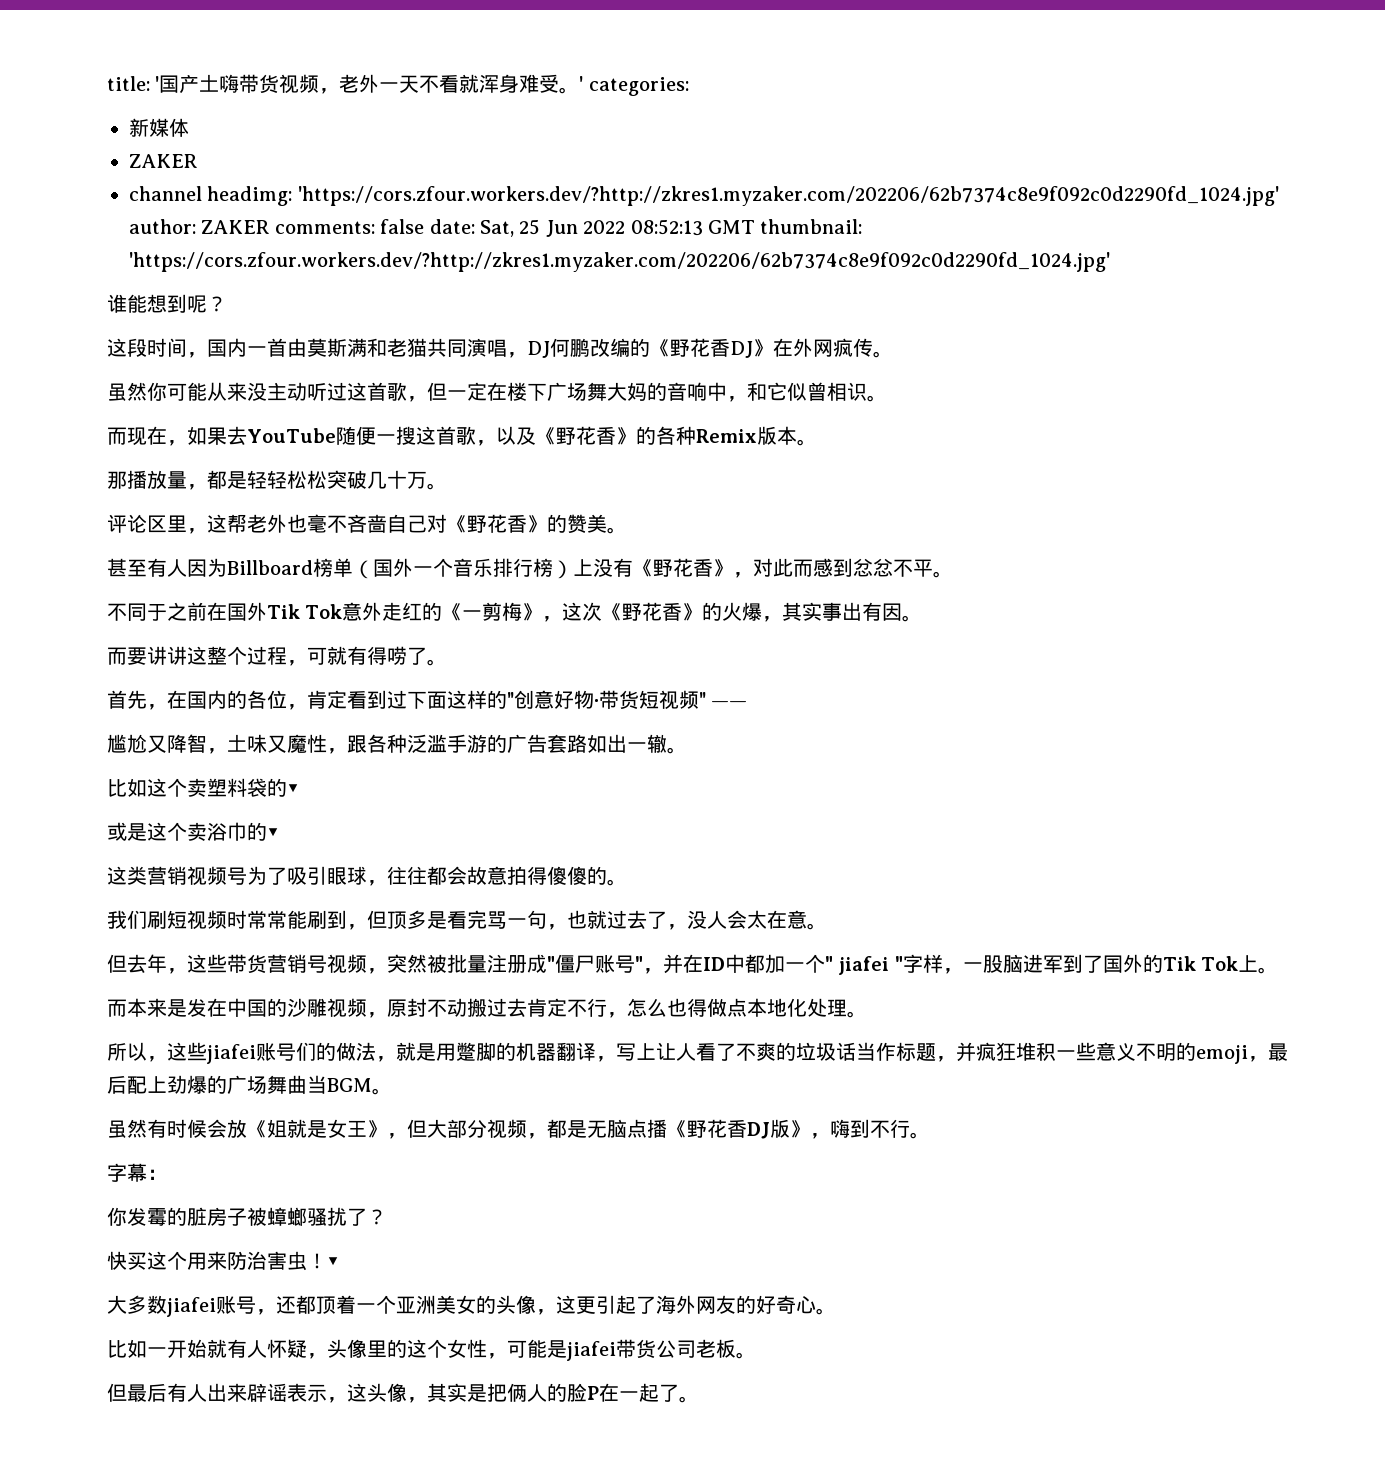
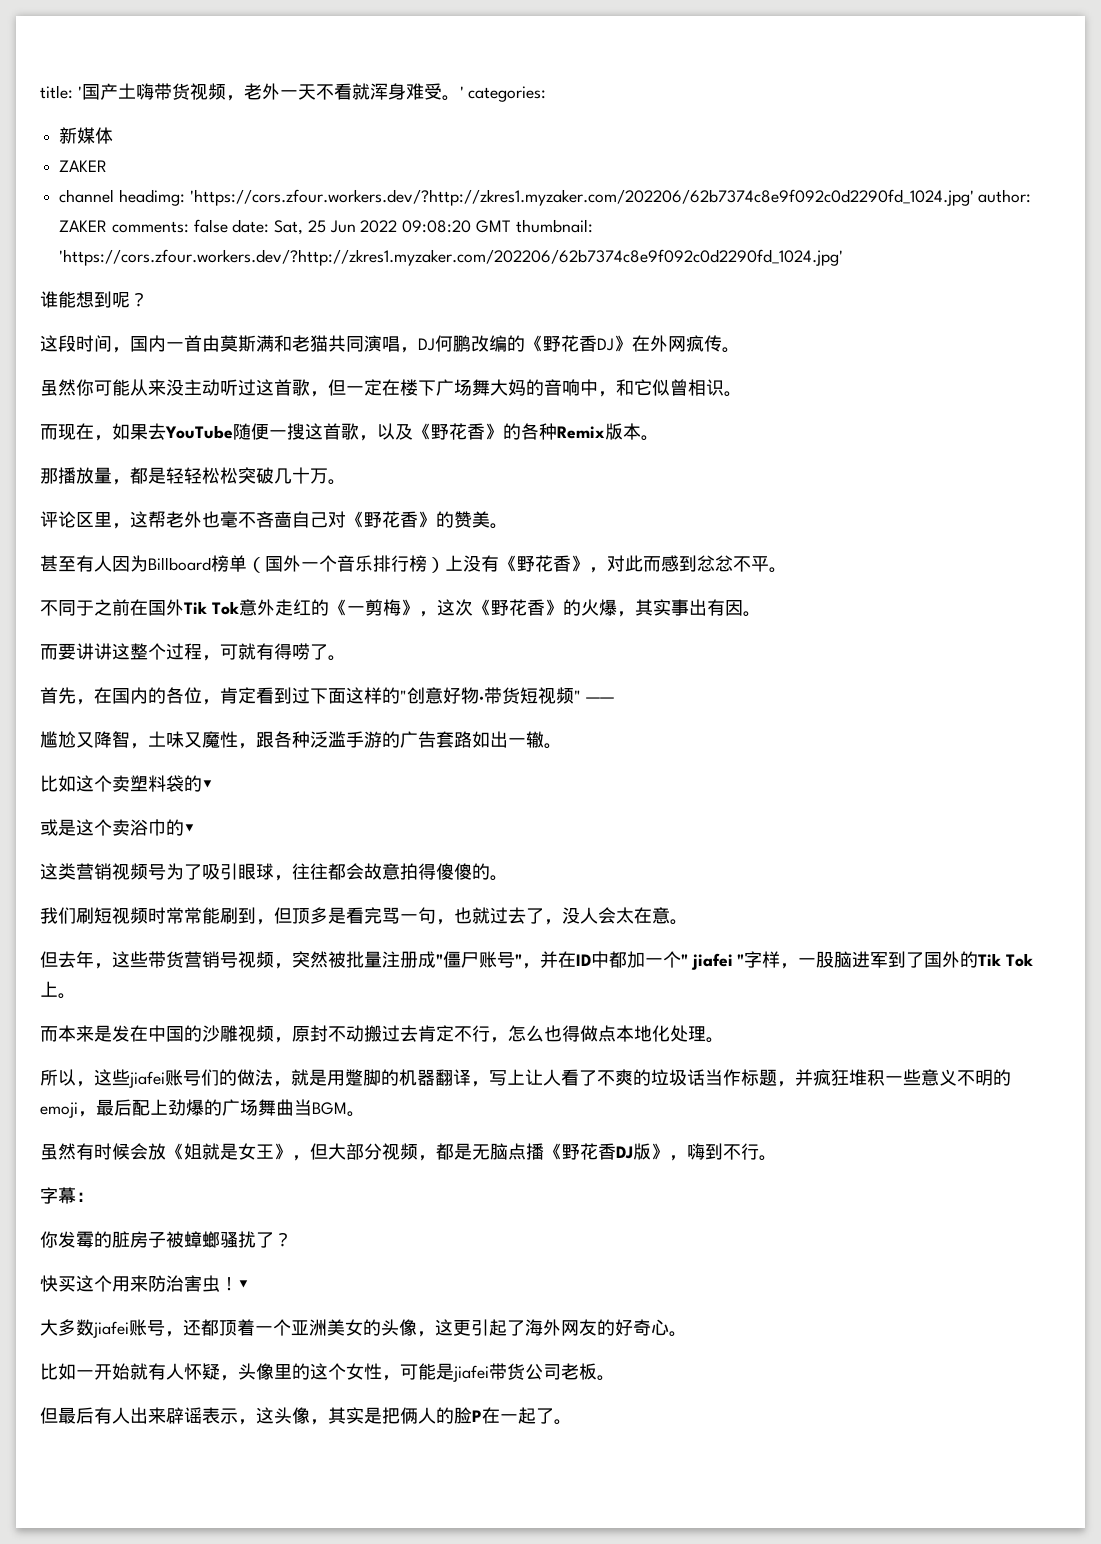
- channel headimg: 'https://cors.zfour.workers.dev/?http://zkres1.myzaker.com/202206/62b7374c8e9f092c0d2290fd_1024.jpg' author: ZAKER comments: false date: Sat, 25 Jun 2022 08:52:13 GMT thumbnail: 'https://cors.zfour.workers.dev/?http://zkres1.myzaker.com/202206/62b7374c8e9f092c0d2290fd_1024.jpg'
+ channel headimg: 'https://cors.zfour.workers.dev/?http://zkres1.myzaker.com/202206/62b7374c8e9f092c0d2290fd_1024.jpg' author: ZAKER comments: false date: Sat, 25 Jun 2022 09:08:20 GMT thumbnail: 'https://cors.zfour.workers.dev/?http://zkres1.myzaker.com/202206/62b7374c8e9f092c0d2290fd_1024.jpg'

